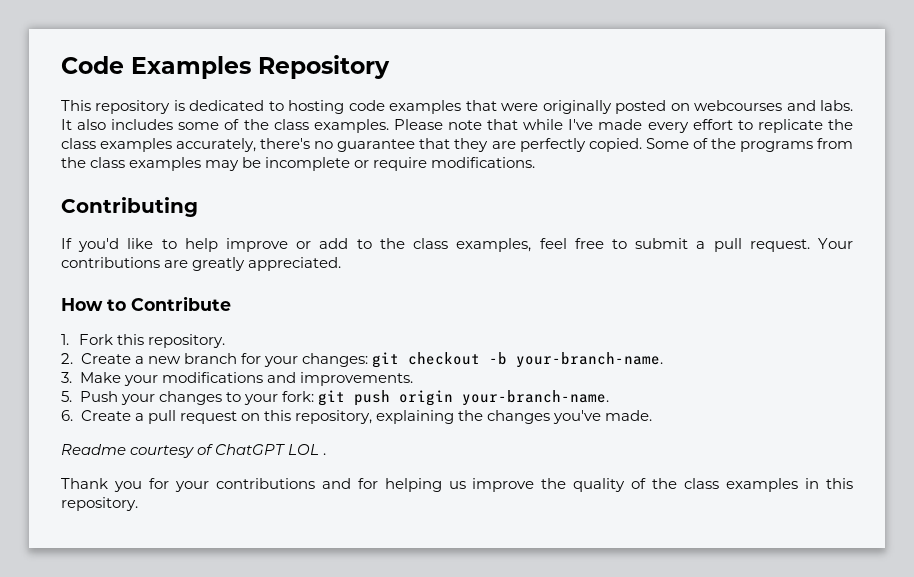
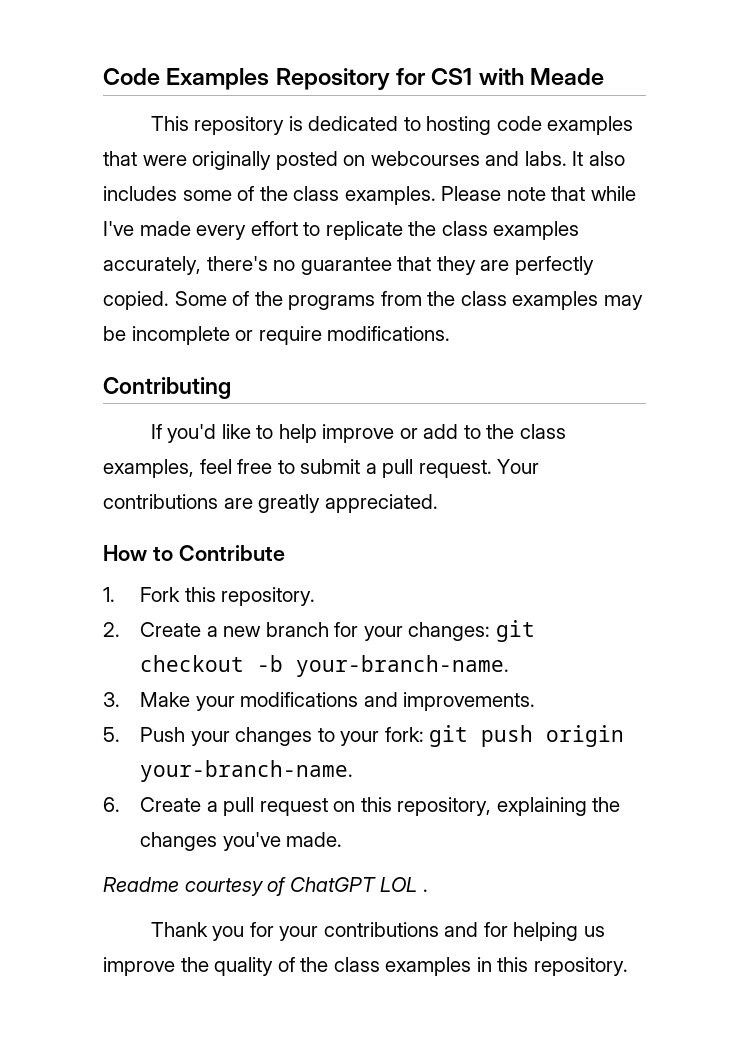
- Code Examples Repository
+ Code Examples Repository for CS1 with Meade

